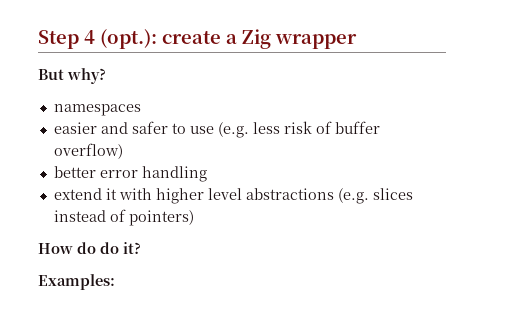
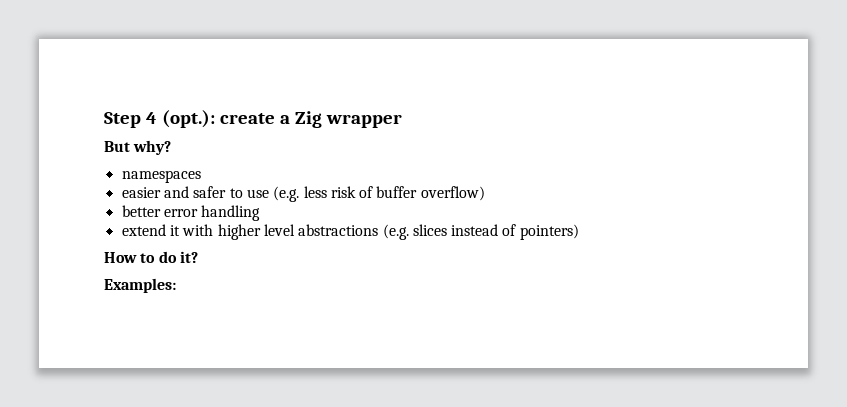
- How do do it?
+ How to do it?

